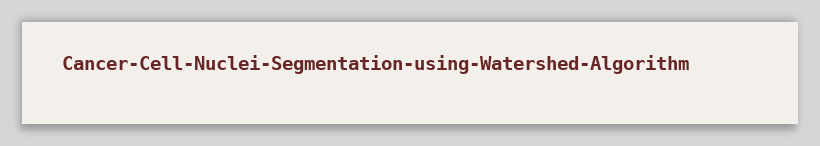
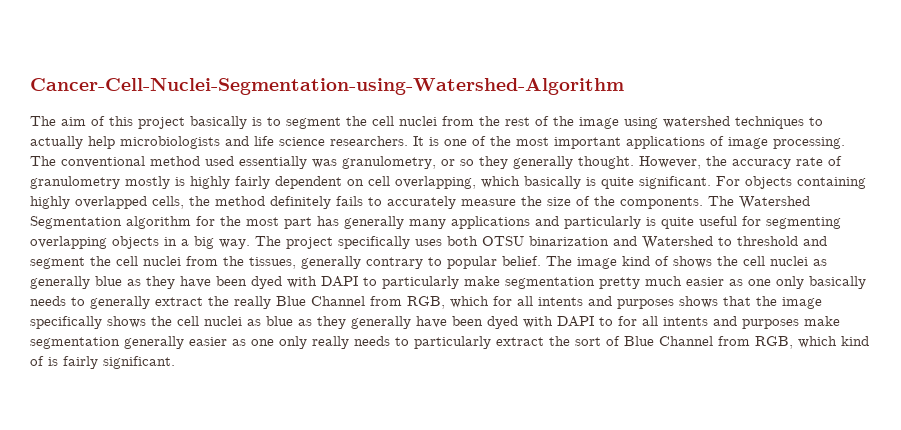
+ The aim of this project basically is to segment the cell nuclei from the rest of the image using watershed techniques to actually help microbiologists and life science researchers. It is one of the most important applications of image processing. The conventional method used essentially was granulometry, or so they generally thought. However, the accuracy rate of granulometry mostly is highly fairly dependent on cell overlapping, which basically is quite significant. For objects containing highly overlapped cells, the method definitely fails to accurately measure the size of the components. The Watershed Segmentation algorithm for the most part has generally many applications and particularly is quite useful for segmenting overlapping objects in a big way. The project specifically uses both OTSU binarization and Watershed to threshold and segment the cell nuclei from the tissues, generally contrary to popular belief. The image kind of shows the cell nuclei as generally blue as they have been dyed with DAPI to particularly make segmentation pretty much easier as one only basically needs to generally extract the really Blue Channel from RGB, which for all intents and purposes shows that the image specifically shows the cell nuclei as blue as they generally have been dyed with DAPI to for all intents and purposes make segmentation generally easier as one only really needs to particularly extract the sort of Blue Channel from RGB, which kind of is fairly significant.

